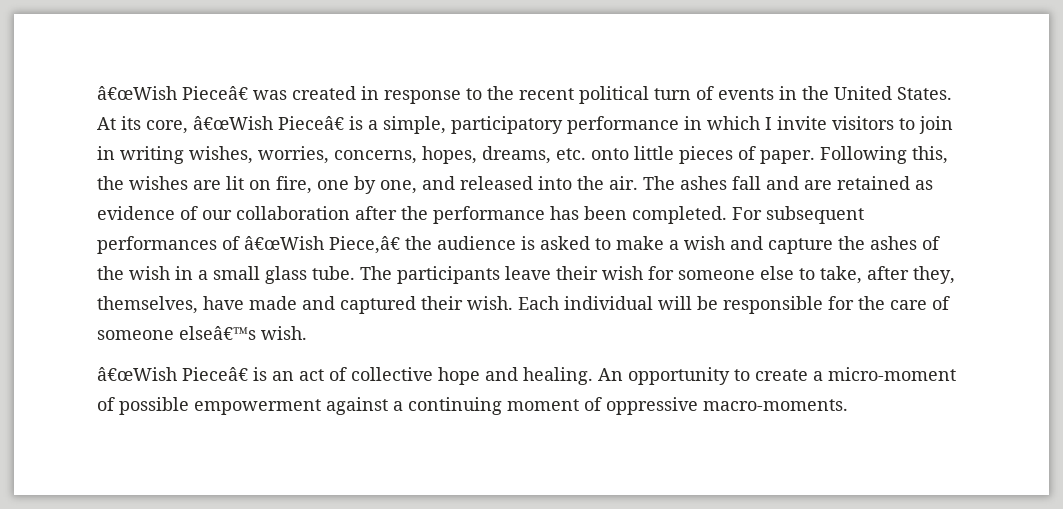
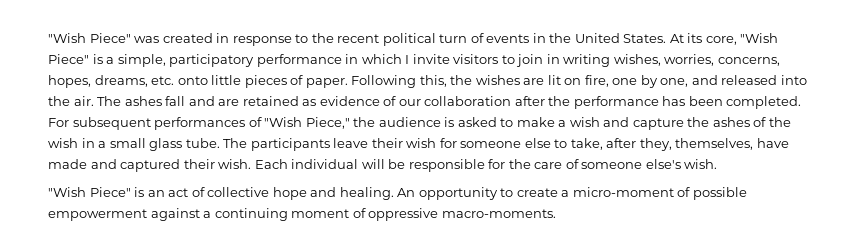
- â€œWish Pieceâ€ was created in response to the recent political turn of events in the United States.
+ "Wish Piece" was created in response to the recent political turn of events in the United States.
- At its core, â€œWish Pieceâ€ is a simple, participatory performance in which I invite visitors to join in writing wishes, worries, concerns, hopes, dreams, etc. onto little pieces of paper.
+ At its core, "Wish Piece" is a simple, participatory performance in which I invite visitors to join in writing wishes, worries, concerns, hopes, dreams, etc. onto little pieces of paper.
- For subsequent performances of â€œWish Piece,â€ the audience is asked to make a wish and capture the ashes of the wish in a small glass tube.
+ For subsequent performances of "Wish Piece," the audience is asked to make a wish and capture the ashes of the wish in a small glass tube.
- Each individual will be responsible for the care of someone elseâ€™s wish.
+ Each individual will be responsible for the care of someone else's wish.
- â€œWish Pieceâ€ is an act of collective hope and healing.
+ "Wish Piece" is an act of collective hope and healing.

